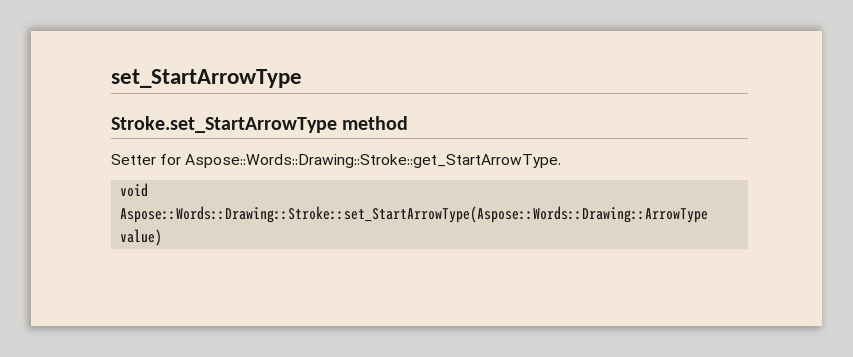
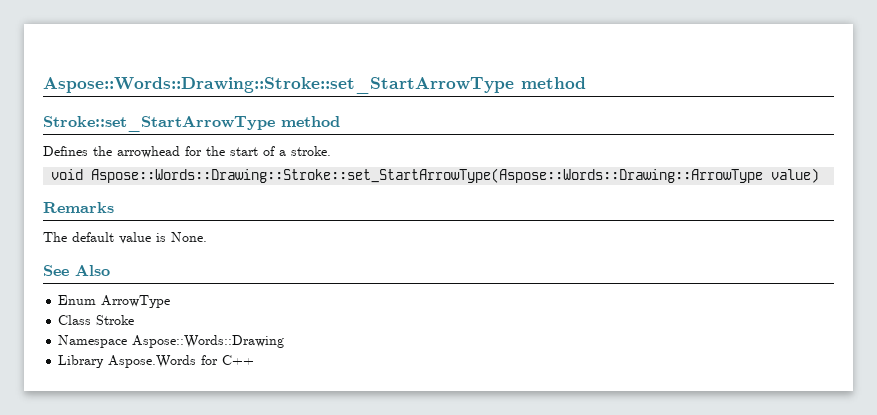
- set_StartArrowType
- Stroke.set_StartArrowType method
- Setter for Aspose::Words::Drawing::Stroke::get_StartArrowType.
+ Aspose::Words::Drawing::Stroke::set_StartArrowType method
+ Stroke::set_StartArrowType method
+ Defines the arrowhead for the start of a stroke.
  void Aspose::Words::Drawing::Stroke::set_StartArrowType(Aspose::Words::Drawing::ArrowType value)
+ Remarks
+ The default value is None.
+ See Also
+ Enum ArrowType
+ Class Stroke
+ Namespace Aspose::Words::Drawing
+ Library Aspose.Words for C++

